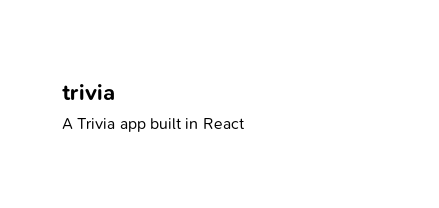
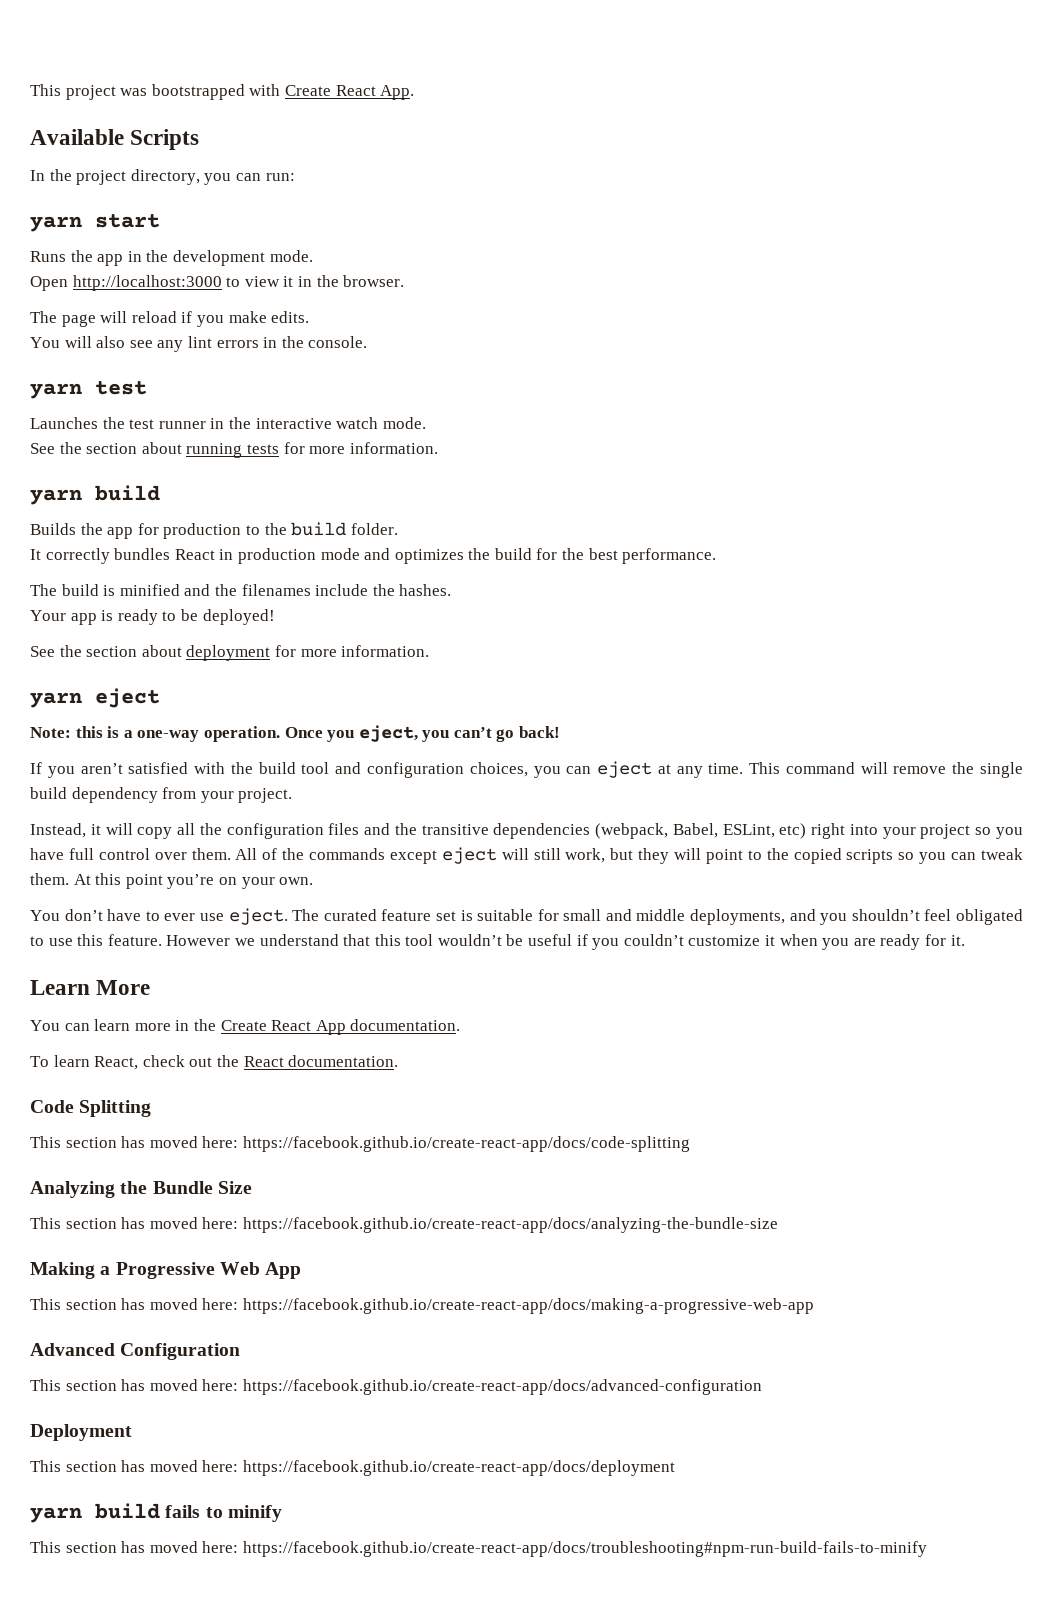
- trivia
- A Trivia app built in React
+ This project was bootstrapped with Create React App.
+ Available Scripts
+ In the project directory, you can run:
+ yarn start
+ Runs the app in the development mode.
+ Open http://localhost:3000 to view it in the browser.
+ The page will reload if you make edits.
+ You will also see any lint errors in the console.
+ yarn test
+ Launches the test runner in the interactive watch mode.
+ See the section about running tests for more information.
+ yarn build
+ Builds the app for production to the build folder.
+ It correctly bundles React in production mode and optimizes the build for the best performance.
+ The build is minified and the filenames include the hashes.
+ Your app is ready to be deployed!
+ See the section about deployment for more information.
+ yarn eject
+ Note: this is a one-way operation. Once you eject, you can’t go back!
+ If you aren’t satisfied with the build tool and configuration choices, you can eject at any time. This command will remove the single build dependency from your project.
+ Instead, it will copy all the configuration files and the transitive dependencies (webpack, Babel, ESLint, etc) right into your project so you have full control over them. All of the commands except eject will still work, but they will point to the copied scripts so you can tweak them. At this point you’re on your own.
+ You don’t have to ever use eject. The curated feature set is suitable for small and middle deployments, and you shouldn’t feel obligated to use this feature. However we understand that this tool wouldn’t be useful if you couldn’t customize it when you are ready for it.
+ Learn More
+ You can learn more in the Create React App documentation.
+ To learn React, check out the React documentation.
+ Code Splitting
+ This section has moved here: https://facebook.github.io/create-react-app/docs/code-splitting
+ Analyzing the Bundle Size
+ This section has moved here: https://facebook.github.io/create-react-app/docs/analyzing-the-bundle-size
+ Making a Progressive Web App
+ This section has moved here: https://facebook.github.io/create-react-app/docs/making-a-progressive-web-app
+ Advanced Configuration
+ This section has moved here: https://facebook.github.io/create-react-app/docs/advanced-configuration
+ Deployment
+ This section has moved here: https://facebook.github.io/create-react-app/docs/deployment
+ yarn build fails to minify
+ This section has moved here: https://facebook.github.io/create-react-app/docs/troubleshooting#npm-run-build-fails-to-minify

